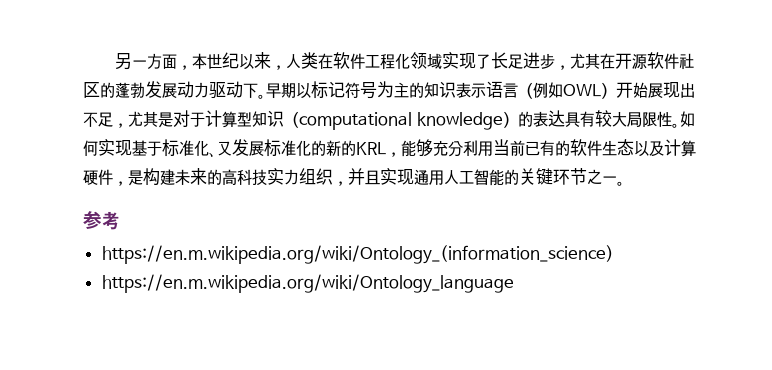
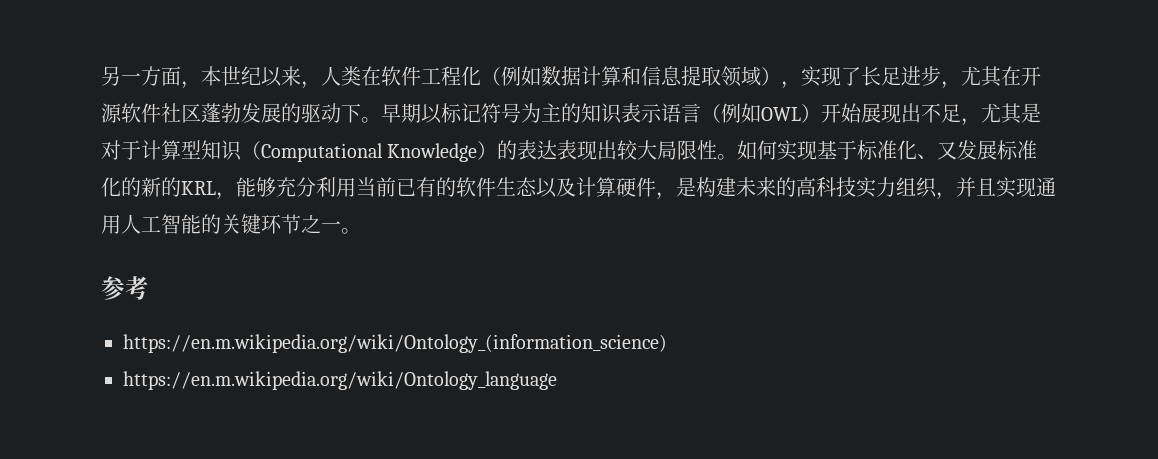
- 另一方面，本世纪以来，人类在软件工程化领域实现了长足进步，尤其在开源软件社区的蓬勃发展动力驱动下。
+ 另一方面，本世纪以来，人类在软件工程化（例如数据计算和信息提取领域），实现了长足进步，尤其在开源软件社区蓬勃发展的驱动下。
- 早期以标记符号为主的知识表示语言（例如OWL）开始展现出不足，尤其是对于计算型知识（computational knowledge）的表达具有较大局限性。
+ 早期以标记符号为主的知识表示语言（例如OWL）开始展现出不足，尤其是对于计算型知识（Computational Knowledge）的表达表现出较大局限性。

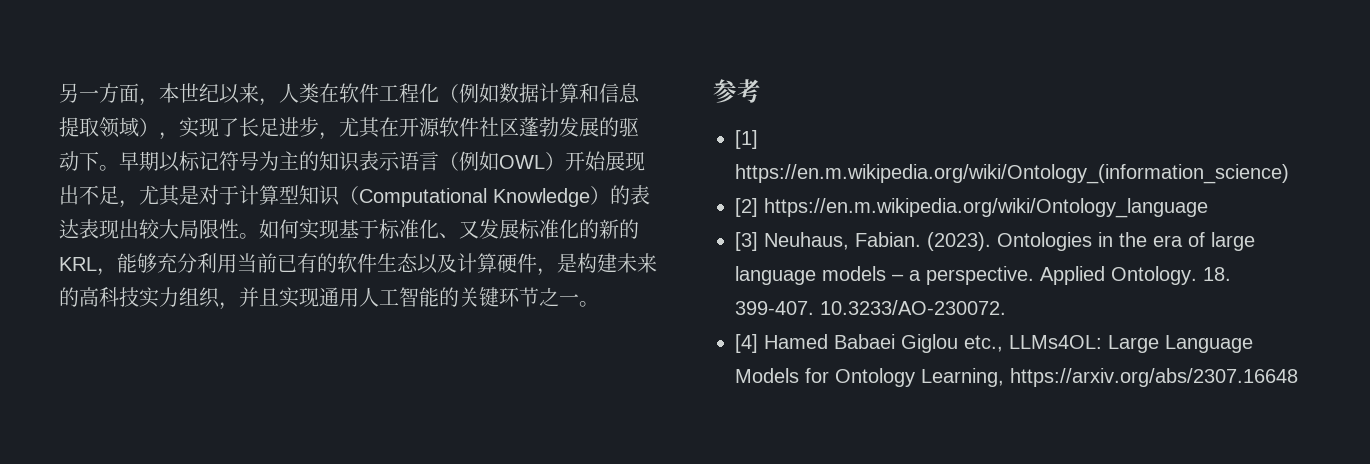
- https://en.m.wikipedia.org/wiki/Ontology_(information_science)
+ [1] https://en.m.wikipedia.org/wiki/Ontology_(information_science)
- https://en.m.wikipedia.org/wiki/Ontology_language
+ [2] https://en.m.wikipedia.org/wiki/Ontology_language
+ [3] Neuhaus, Fabian. (2023). Ontologies in the era of large language models – a perspective. Applied Ontology. 18. 399-407. 10.3233/AO-230072.
+ [4] Hamed Babaei Giglou etc., LLMs4OL: Large Language Models for Ontology Learning, https://arxiv.org/abs/2307.16648

